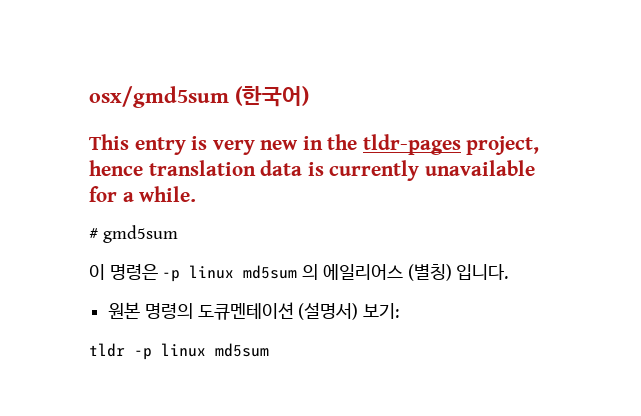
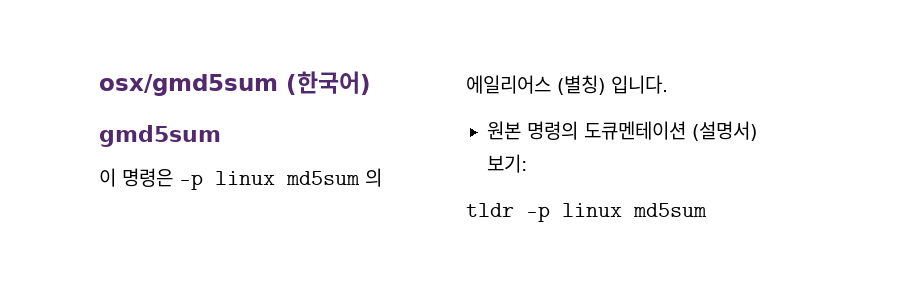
- This entry is very new in the tldr-pages project, hence translation data is currently unavailable for a while.
- # gmd5sum
+ gmd5sum

